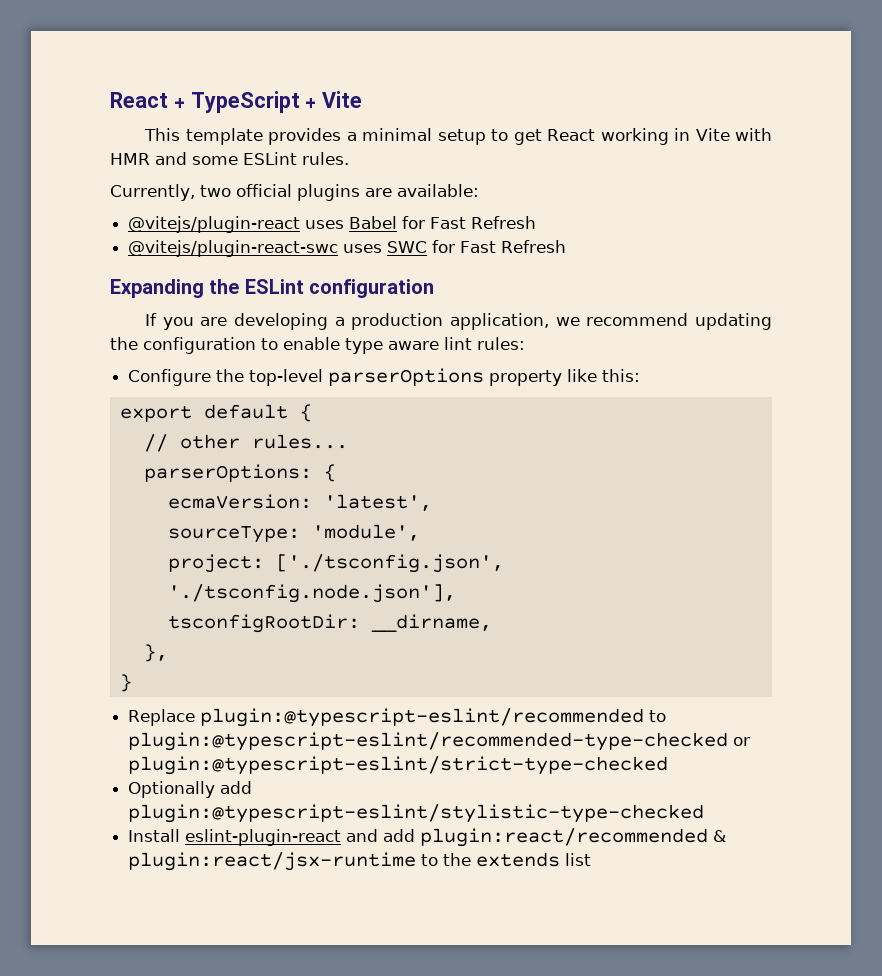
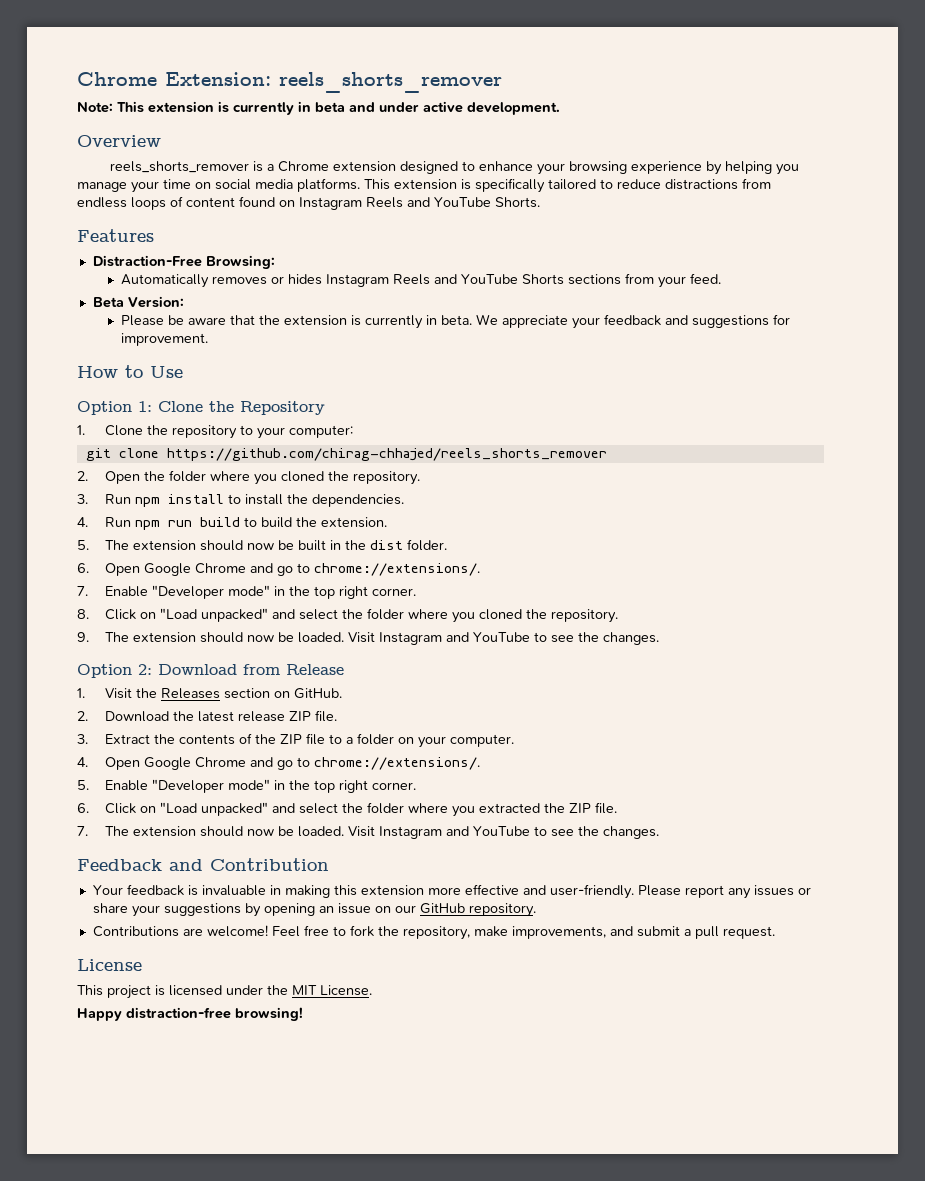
- React + TypeScript + Vite
- This template provides a minimal setup to get React working in Vite with HMR and some ESLint rules.
- Currently, two official plugins are available:
- @vitejs/plugin-react uses Babel for Fast Refresh
- @vitejs/plugin-react-swc uses SWC for Fast Refresh
- Expanding the ESLint configuration
- If you are developing a production application, we recommend updating the configuration to enable type aware lint rules:
- Configure the top-level parserOptions property like this:
- export default {
- // other rules...
- parserOptions: {
- ecmaVersion: 'latest',
- sourceType: 'module',
- project: ['./tsconfig.json', './tsconfig.node.json'],
- tsconfigRootDir: __dirname,
- },
- }
- Replace plugin:@typescript-eslint/recommended to plugin:@typescript-eslint/recommended-type-checked or plugin:@typescript-eslint/strict-type-checked
- Optionally add plugin:@typescript-eslint/stylistic-type-checked
- Install eslint-plugin-react and add plugin:react/recommended & plugin:react/jsx-runtime to the extends list
+ Chrome Extension: reels_shorts_remover
+ Note: This extension is currently in beta and under active development.
+ Overview
+ reels_shorts_remover is a Chrome extension designed to enhance your browsing experience by helping you manage your time on social media platforms. This extension is specifically tailored to reduce distractions from endless loops of content found on Instagram Reels and YouTube Shorts.
+ Features
+ Distraction-Free Browsing:
+ Automatically removes or hides Instagram Reels and YouTube Shorts sections from your feed.
+ Beta Version:
+ Please be aware that the extension is currently in beta. We appreciate your feedback and suggestions for improvement.
+ How to Use
+ Option 1: Clone the Repository
+ 1. Clone the repository to your computer:
+ git clone https://github.com/chirag-chhajed/reels_shorts_remover
+ 2. Open the folder where you cloned the repository.
+ 3. Run npm install to install the dependencies.
+ 4. Run npm run build to build the extension.
+ 5. The extension should now be built in the dist folder.
+ 6. Open Google Chrome and go to chrome://extensions/.
+ 7. Enable "Developer mode" in the top right corner.
+ 8. Click on "Load unpacked" and select the folder where you cloned the repository.
+ 9. The extension should now be loaded. Visit Instagram and YouTube to see the changes.
+ Option 2: Download from Release
+ 1. Visit the Releases section on GitHub.
+ 2. Download the latest release ZIP file.
+ 3. Extract the contents of the ZIP file to a folder on your computer.
+ 4. Open Google Chrome and go to chrome://extensions/.
+ 5. Enable "Developer mode" in the top right corner.
+ 6. Click on "Load unpacked" and select the folder where you extracted the ZIP file.
+ 7. The extension should now be loaded. Visit Instagram and YouTube to see the changes.
+ Feedback and Contribution
+ Your feedback is invaluable in making this extension more effective and user-friendly. Please report any issues or share your suggestions by opening an issue on our GitHub repository.
+ Contributions are welcome! Feel free to fork the repository, make improvements, and submit a pull request.
+ License
+ This project is licensed under the MIT License.
+ Happy distraction-free browsing!

